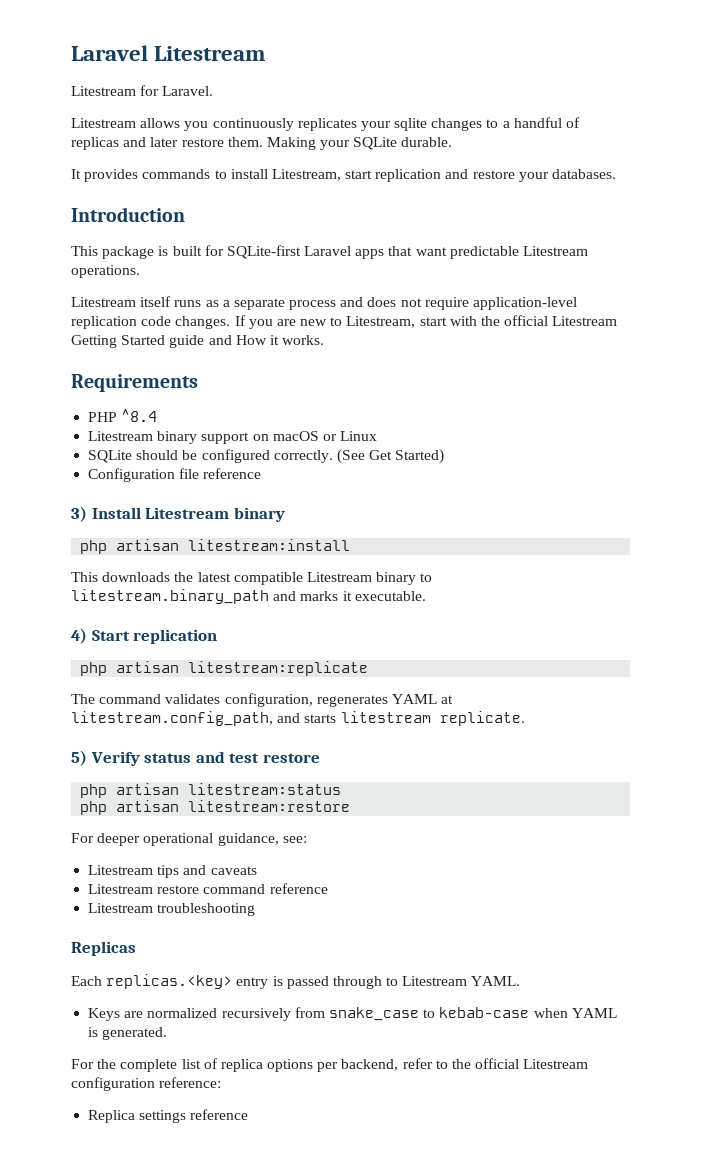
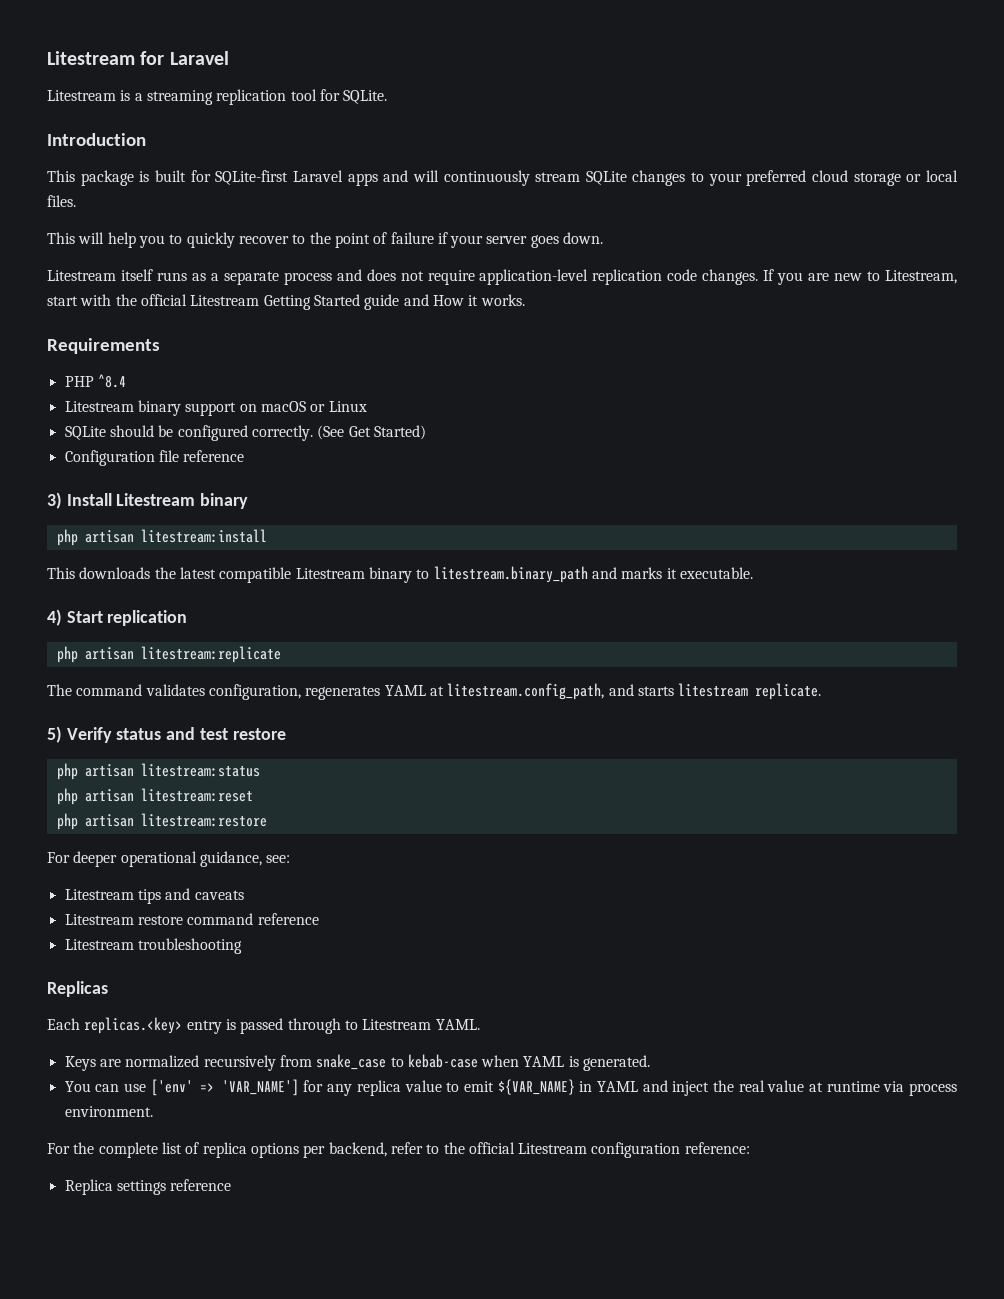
- Laravel Litestream
- Litestream for Laravel.
- Litestream allows you continuously replicates your sqlite changes to a handful of replicas and later restore them. Making your SQLite durable.
- It provides commands to install Litestream, start replication and restore your databases.
+ Litestream for Laravel
+ Litestream is a streaming replication tool for SQLite.
- This package is built for SQLite-first Laravel apps that want predictable Litestream operations.
+ This package is built for SQLite-first Laravel apps and will continuously stream SQLite changes to your preferred cloud storage or local files.
+ This will help you to quickly recover to the point of failure if your server goes down.
+ php artisan litestream:reset
+ You can use ['env' => 'VAR_NAME'] for any replica value to emit ${VAR_NAME} in YAML and inject the real value at runtime via process environment.

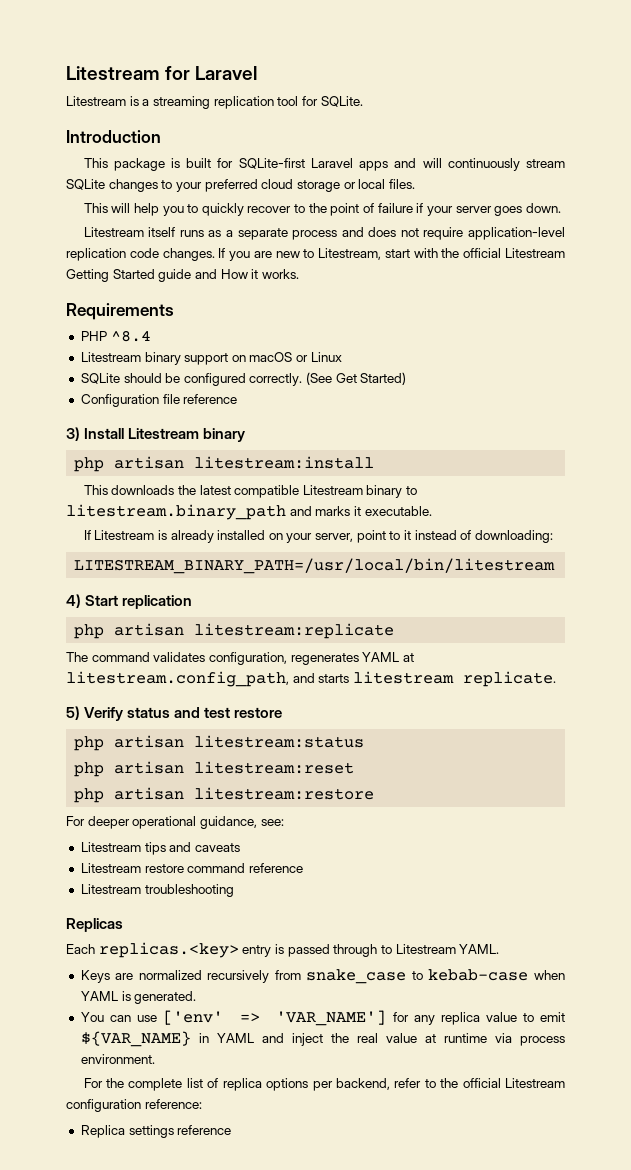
+ If Litestream is already installed on your server, point to it instead of downloading:
+ LITESTREAM_BINARY_PATH=/usr/local/bin/litestream

